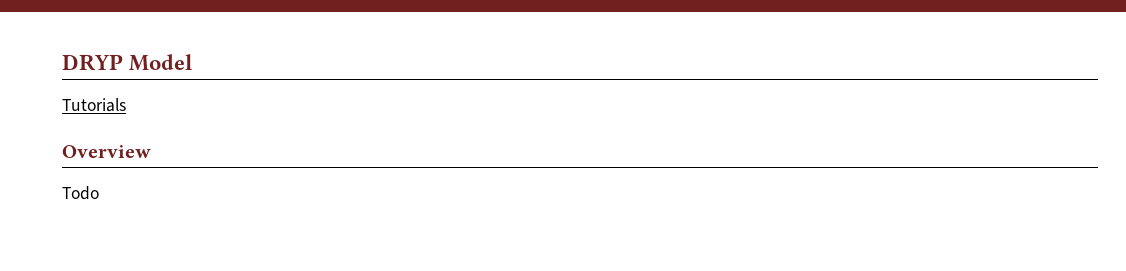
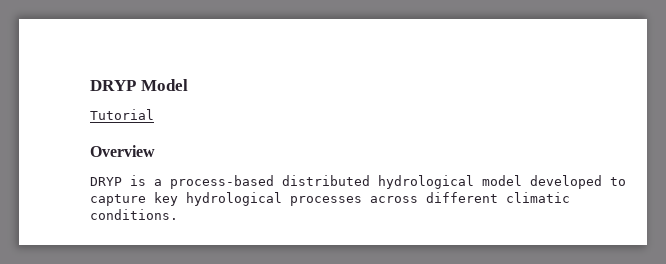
- Tutorials
+ Tutorial
- Todo
+ DRYP is a process-based distributed hydrological model developed to capture key hydrological processes across different climatic conditions.

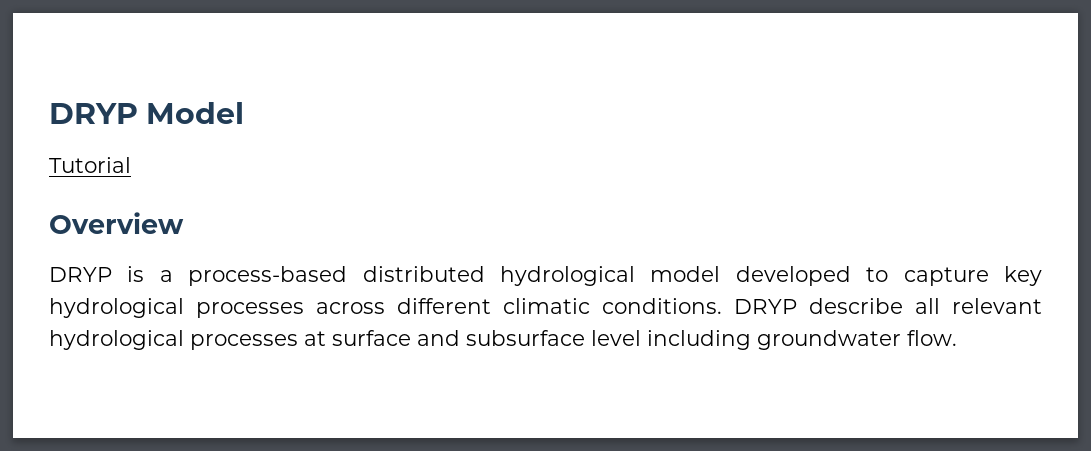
+ DRYP describe all relevant hydrological processes at surface and subsurface level including groundwater flow.

